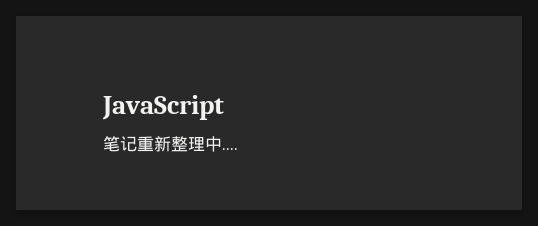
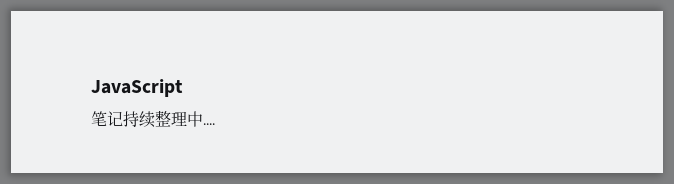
- 笔记重新整理中....
+ 笔记持续整理中....

